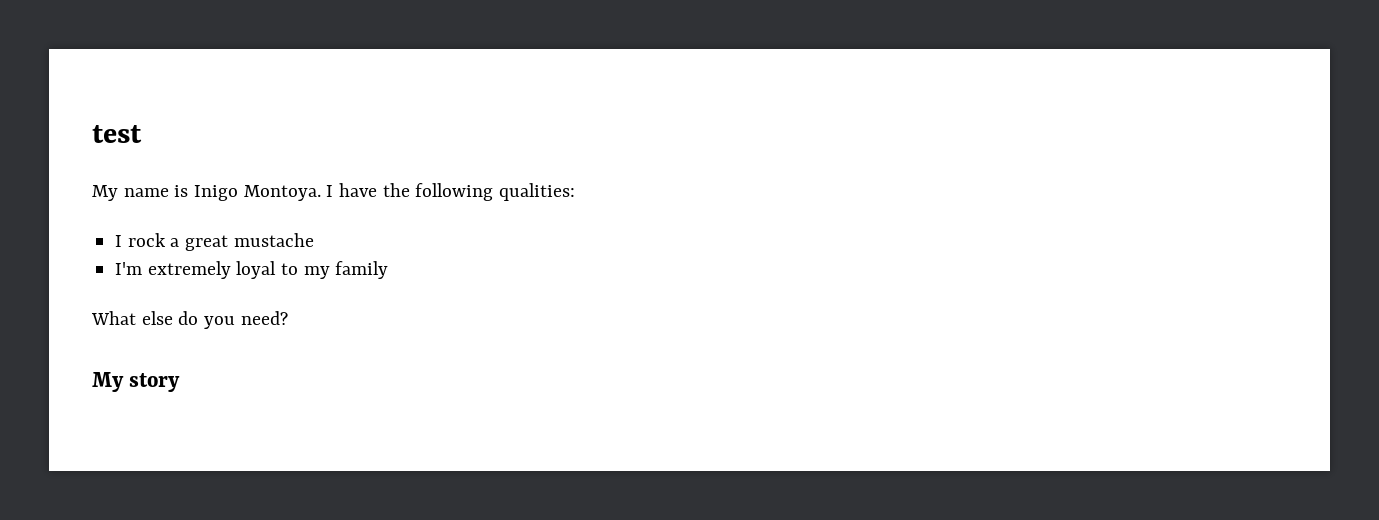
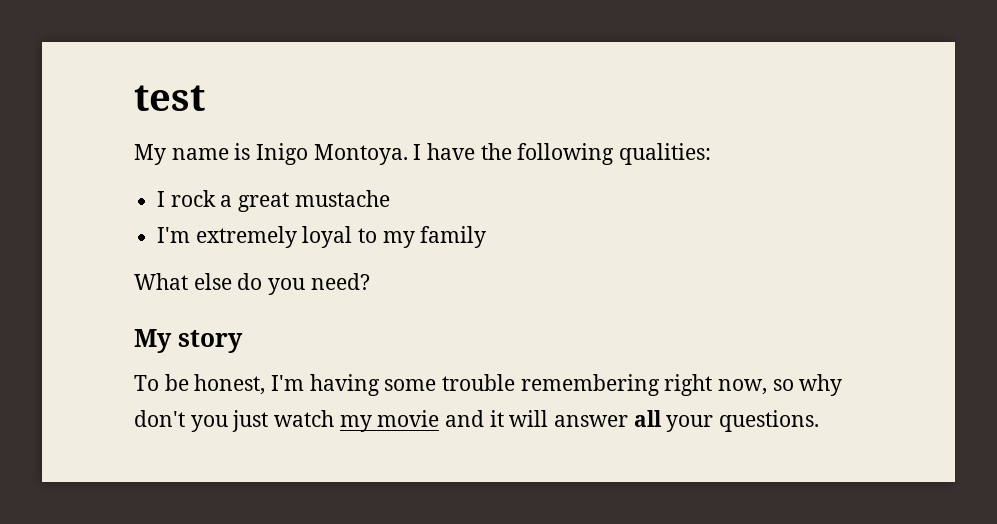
+ To be honest, I'm having some trouble remembering right now, so why don't you just watch my movie and it will answer all your questions.

